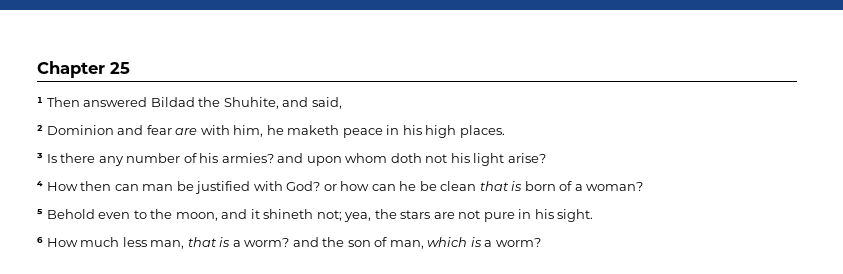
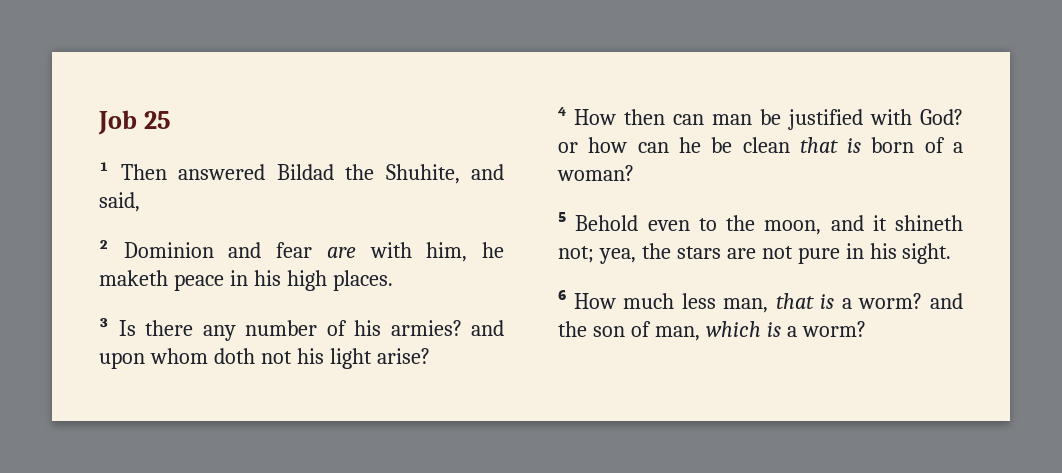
- Chapter 25
+ Job 25

